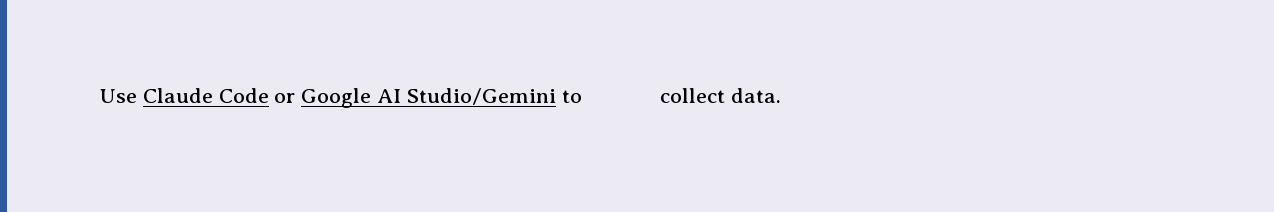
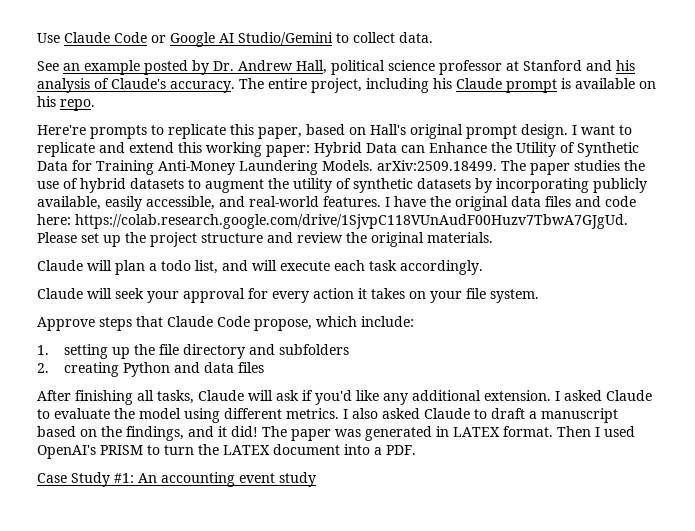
+ See an example posted by Dr. Andrew Hall, political science professor at Stanford and his analysis of Claude's accuracy. The entire project, including his Claude prompt is available on his repo.
+ Here're prompts to replicate this paper, based on Hall's original prompt design. I want to replicate and extend this working paper: Hybrid Data can Enhance the Utility of Synthetic Data for Training Anti-Money Laundering Models. arXiv:2509.18499. The paper studies the use of hybrid datasets to augment the utility of synthetic datasets by incorporating publicly available, easily accessible, and real-world features. I have the original data files and code here: https://colab.research.google.com/drive/1SjvpC118VUnAudF00Huzv7TbwA7GJgUd. Please set up the project structure and review the original materials.
+ Claude will plan a todo list, and will execute each task accordingly.
+ Claude will seek your approval for every action it takes on your file system.
+ Approve steps that Claude Code propose, which include:
+ 1. setting up the file directory and subfolders
+ 2. creating Python and data files
+ After finishing all tasks, Claude will ask if you'd like any additional extension. I asked Claude to evaluate the model using different metrics. I also asked Claude to draft a manuscript based on the findings, and it did! The paper was generated in LATEX format. Then I used OpenAI's PRISM to turn the LATEX document into a PDF.
+ Case Study #1: An accounting event study

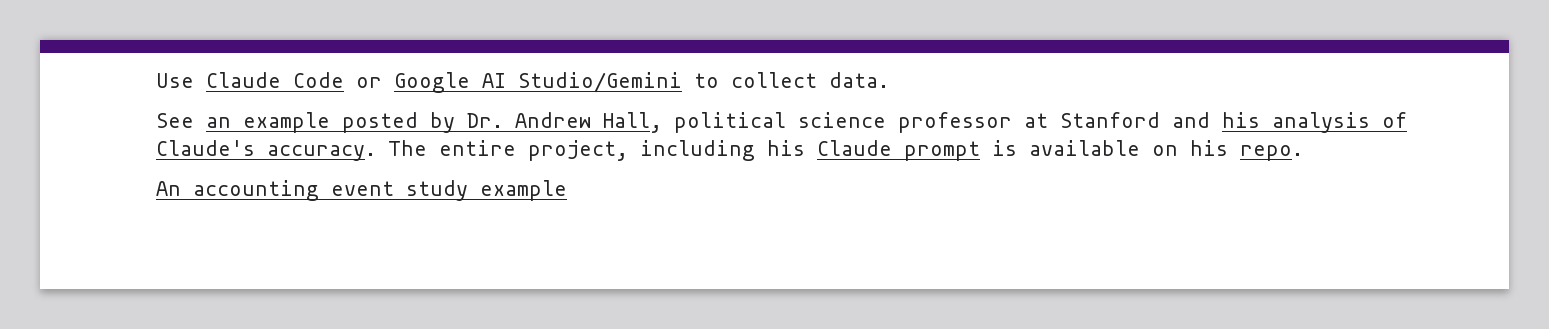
- Here're prompts to replicate this paper, based on Hall's original prompt design. I want to replicate and extend this working paper: Hybrid Data can Enhance the Utility of Synthetic Data for Training Anti-Money Laundering Models. arXiv:2509.18499. The paper studies the use of hybrid datasets to augment the utility of synthetic datasets by incorporating publicly available, easily accessible, and real-world features. I have the original data files and code here: https://colab.research.google.com/drive/1SjvpC118VUnAudF00Huzv7TbwA7GJgUd. Please set up the project structure and review the original materials.
- Claude will plan a todo list, and will execute each task accordingly.
- Claude will seek your approval for every action it takes on your file system.
- Approve steps that Claude Code propose, which include:
- 1. setting up the file directory and subfolders
- 2. creating Python and data files
- After finishing all tasks, Claude will ask if you'd like any additional extension. I asked Claude to evaluate the model using different metrics. I also asked Claude to draft a manuscript based on the findings, and it did! The paper was generated in LATEX format. Then I used OpenAI's PRISM to turn the LATEX document into a PDF.
- Case Study #1: An accounting event study
+ An accounting event study example

